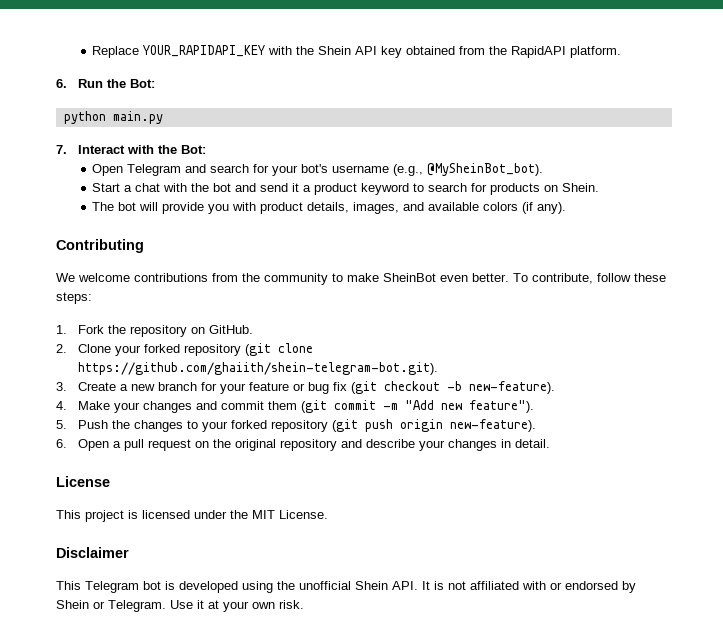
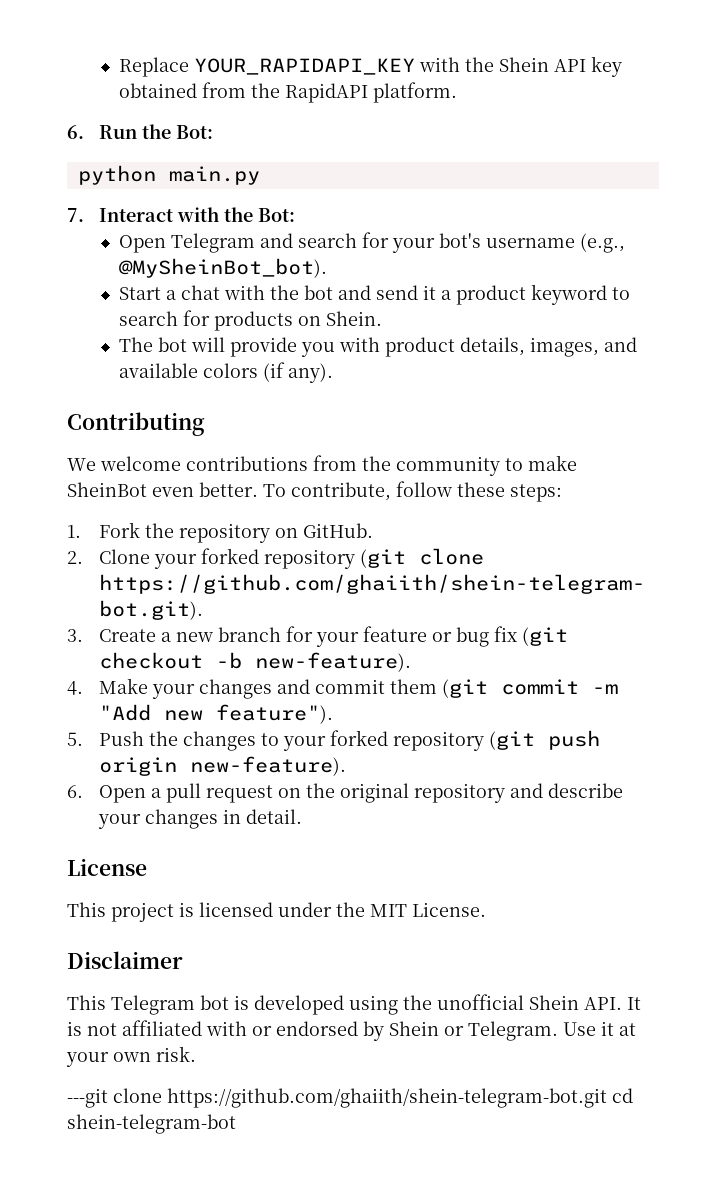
+ ---git clone https://github.com/ghaiith/shein-telegram-bot.git cd shein-telegram-bot

